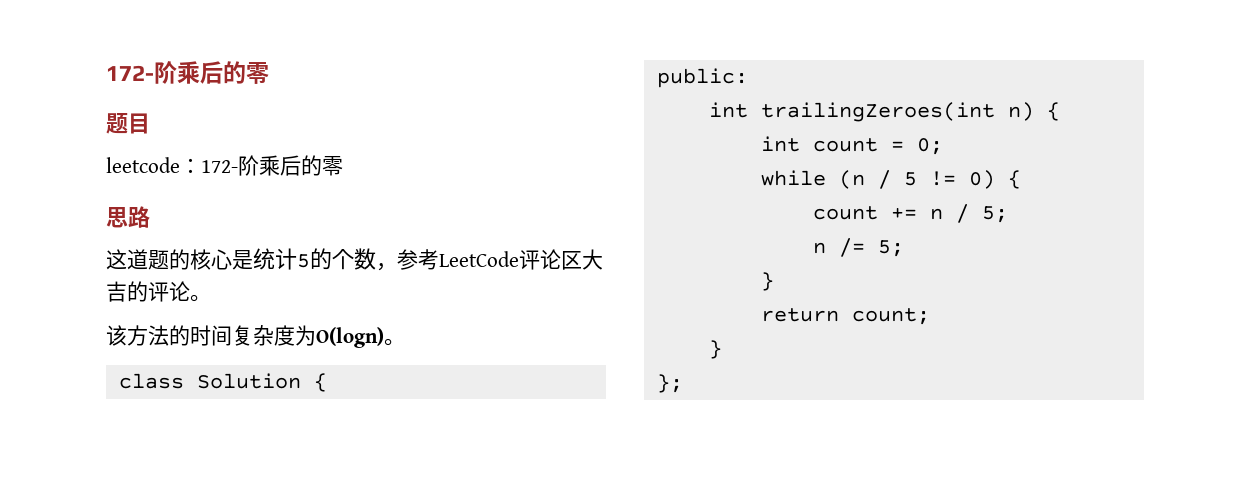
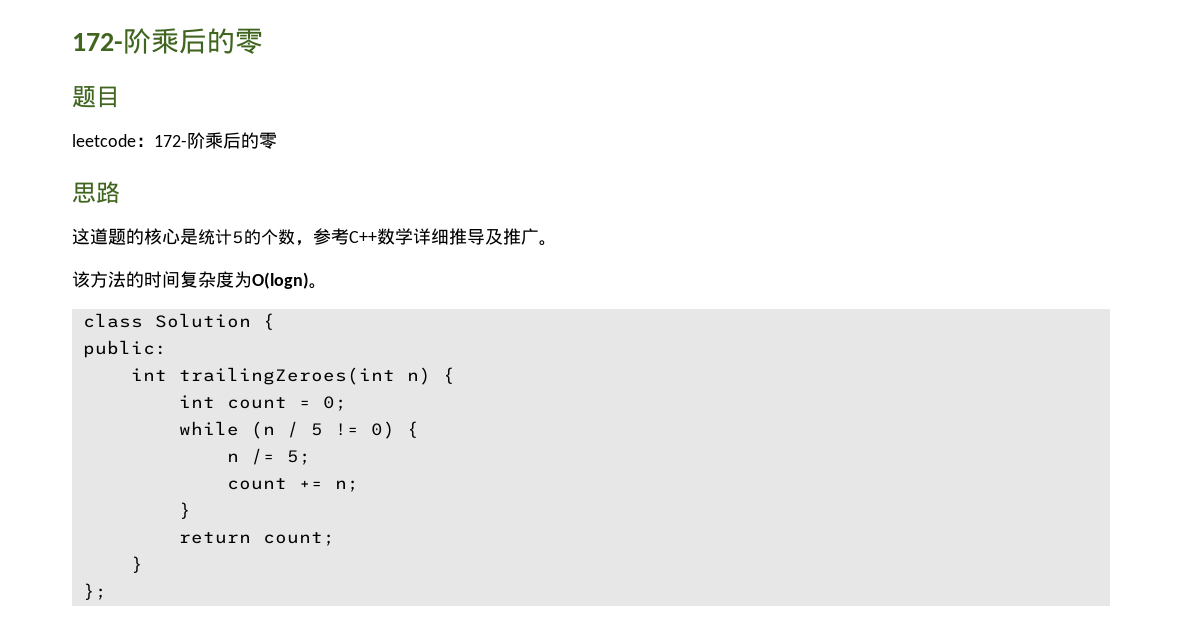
- 这道题的核心是统计5的个数，参考LeetCode评论区大吉的评论。
+ 这道题的核心是统计5的个数，参考C++数学详细推导及推广。
- count += n / 5;
+ count += n;

